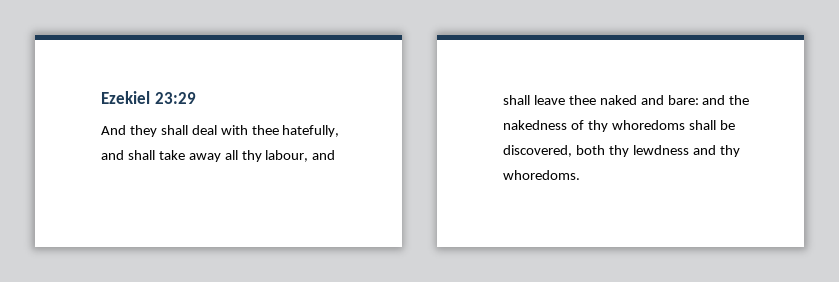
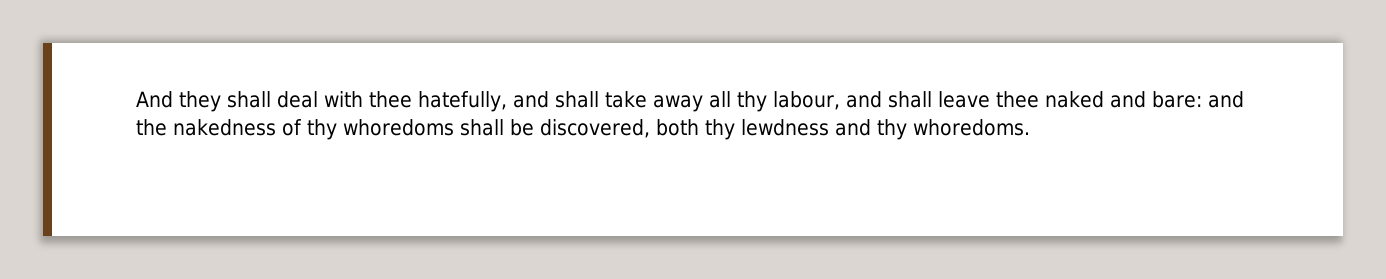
- Ezekiel 23:29

